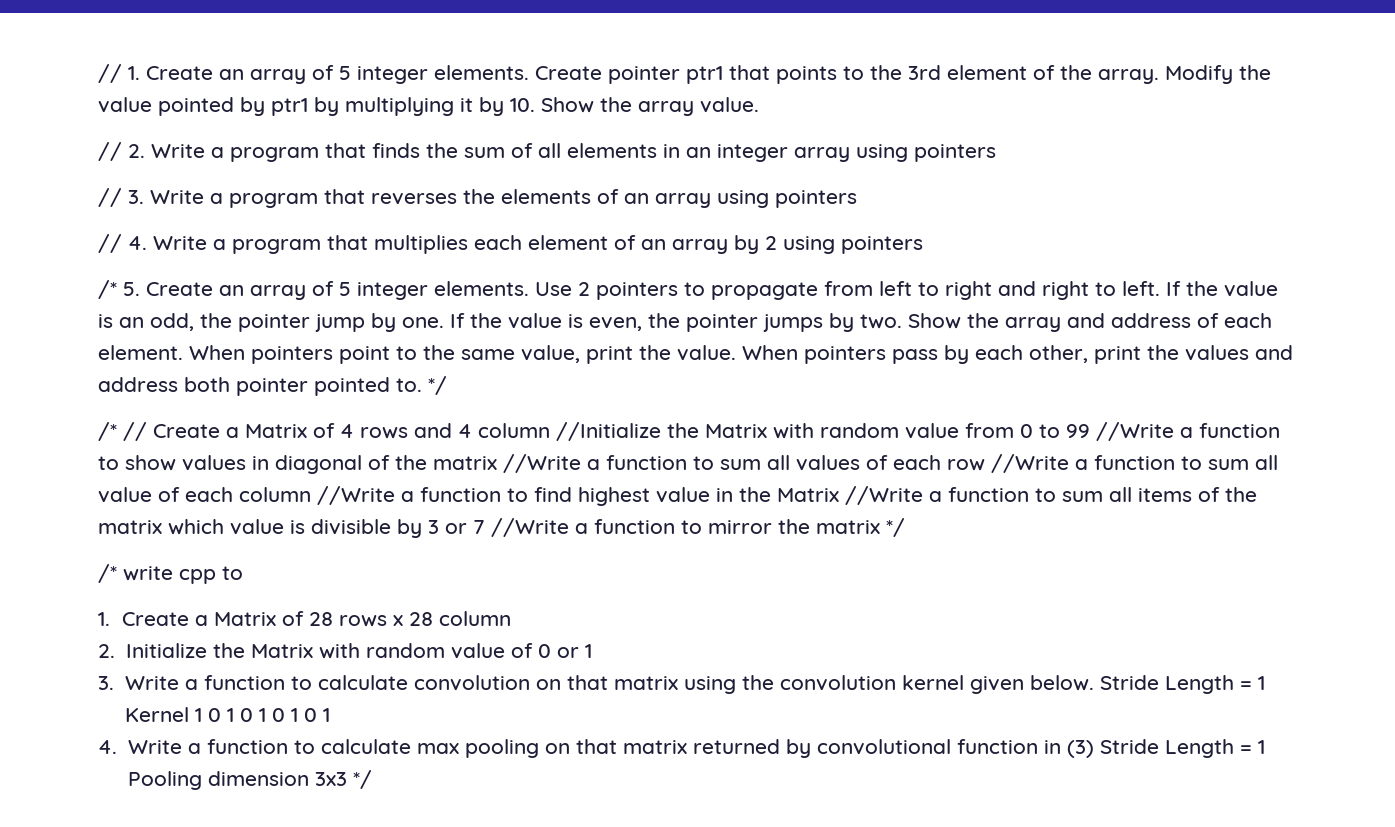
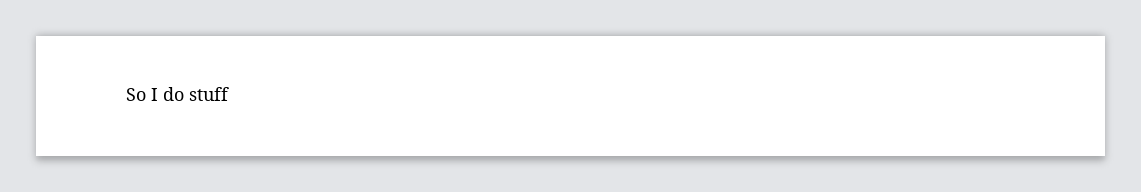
- // 1. Create an array of 5 integer elements. Create pointer ptr1 that points to the 3rd element of the array. Modify the value pointed by ptr1 by multiplying it by 10. Show the array value.
- // 2. Write a program that finds the sum of all elements in an integer array using pointers
- // 3. Write a program that reverses the elements of an array using pointers
- // 4. Write a program that multiplies each element of an array by 2 using pointers
- /* 5. Create an array of 5 integer elements. Use 2 pointers to propagate from left to right and right to left. If the value is an odd, the pointer jump by one. If the value is even, the pointer jumps by two. Show the array and address of each element. When pointers point to the same value, print the value. When pointers pass by each other, print the values and address both pointer pointed to. */
- /* // Create a Matrix of 4 rows and 4 column //Initialize the Matrix with random value from 0 to 99 //Write a function to show values in diagonal of the matrix //Write a function to sum all values of each row //Write a function to sum all value of each column //Write a function to find highest value in the Matrix //Write a function to sum all items of the matrix which value is divisible by 3 or 7 //Write a function to mirror the matrix */
- /* write cpp to
- 1. Create a Matrix of 28 rows x 28 column
- 2. Initialize the Matrix with random value of 0 or 1
- 3. Write a function to calculate convolution on that matrix using the convolution kernel given below. Stride Length = 1 Kernel 1 0 1 0 1 0 1 0 1
- 4. Write a function to calculate max pooling on that matrix returned by convolutional function in (3) Stride Length = 1 Pooling dimension 3x3 */
+ So I do stuff

